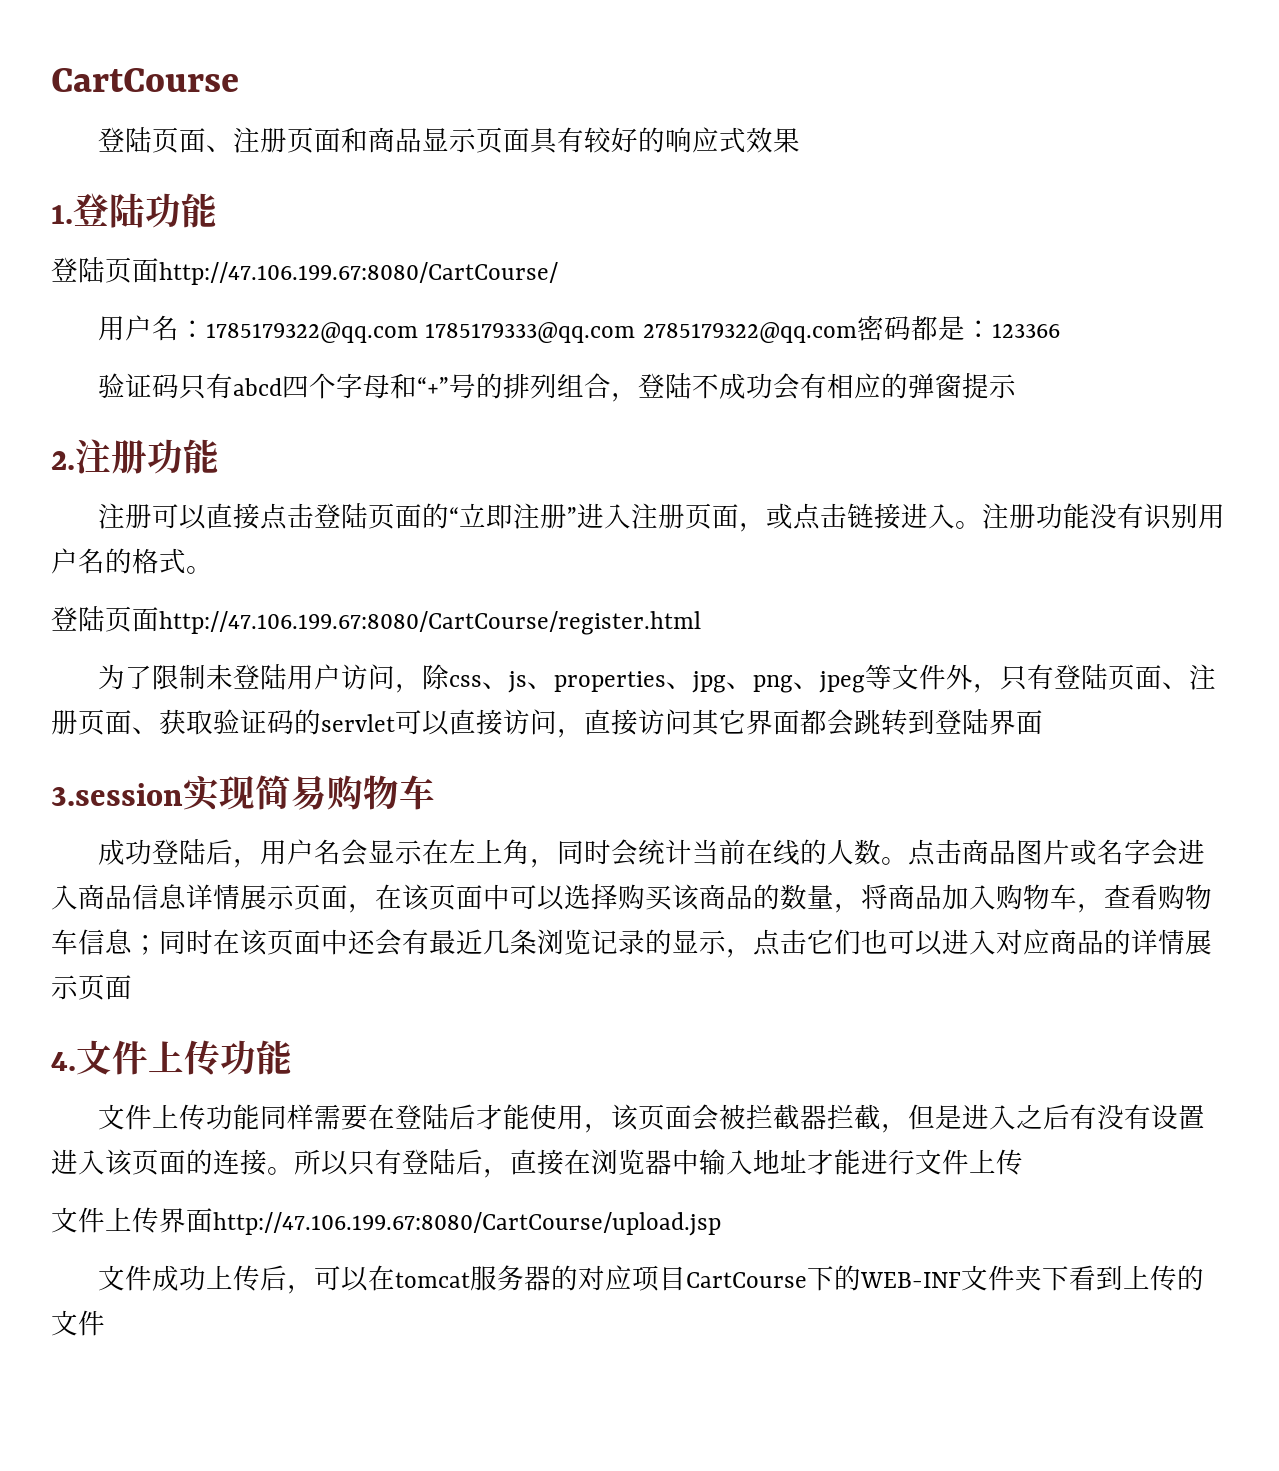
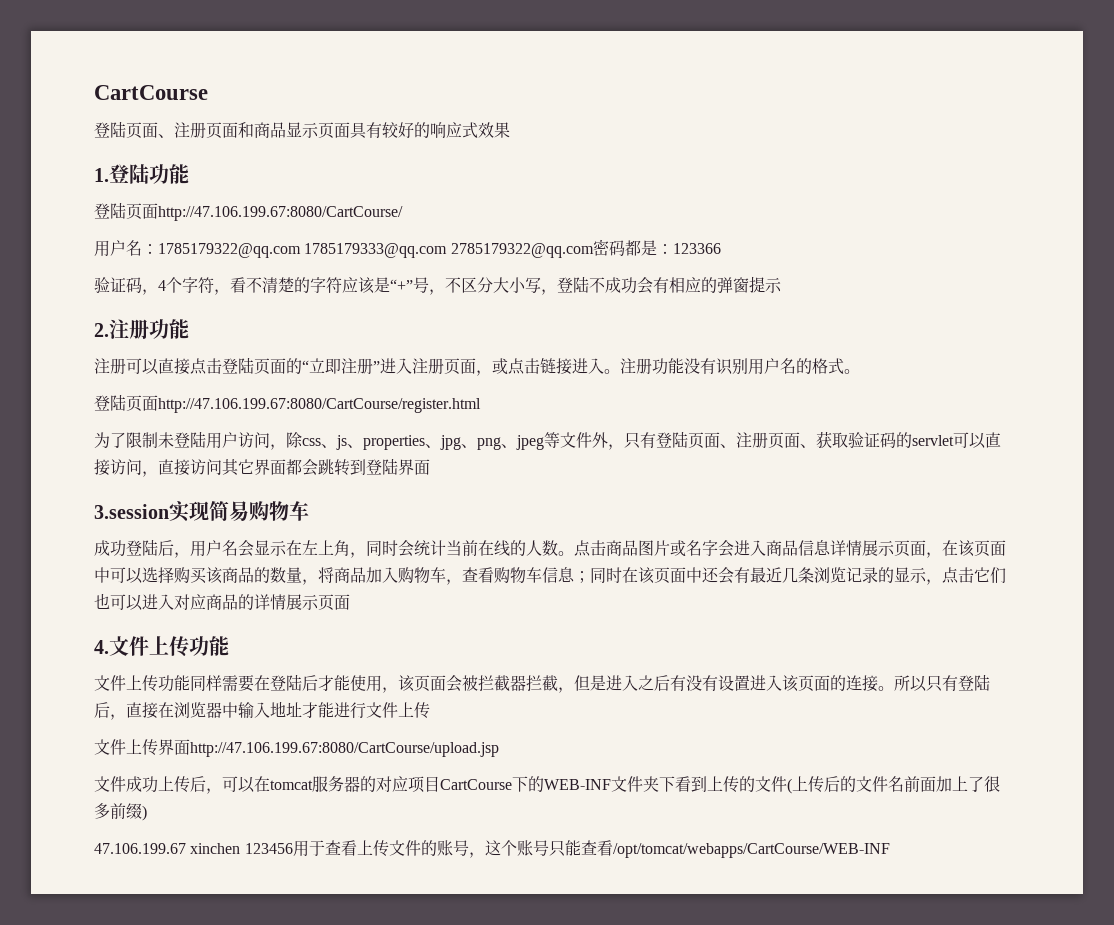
- 验证码只有abcd四个字母和“+”号的排列组合，登陆不成功会有相应的弹窗提示
+ 验证码，4个字符，看不清楚的字符应该是“+”号，不区分大小写，登陆不成功会有相应的弹窗提示
- 文件成功上传后，可以在tomcat服务器的对应项目CartCourse下的WEB-INF文件夹下看到上传的文件
+ 文件成功上传后，可以在tomcat服务器的对应项目CartCourse下的WEB-INF文件夹下看到上传的文件(上传后的文件名前面加上了很多前缀)
+ 47.106.199.67 xinchen 123456用于查看上传文件的账号，这个账号只能查看/opt/tomcat/webapps/CartCourse/WEB-INF

